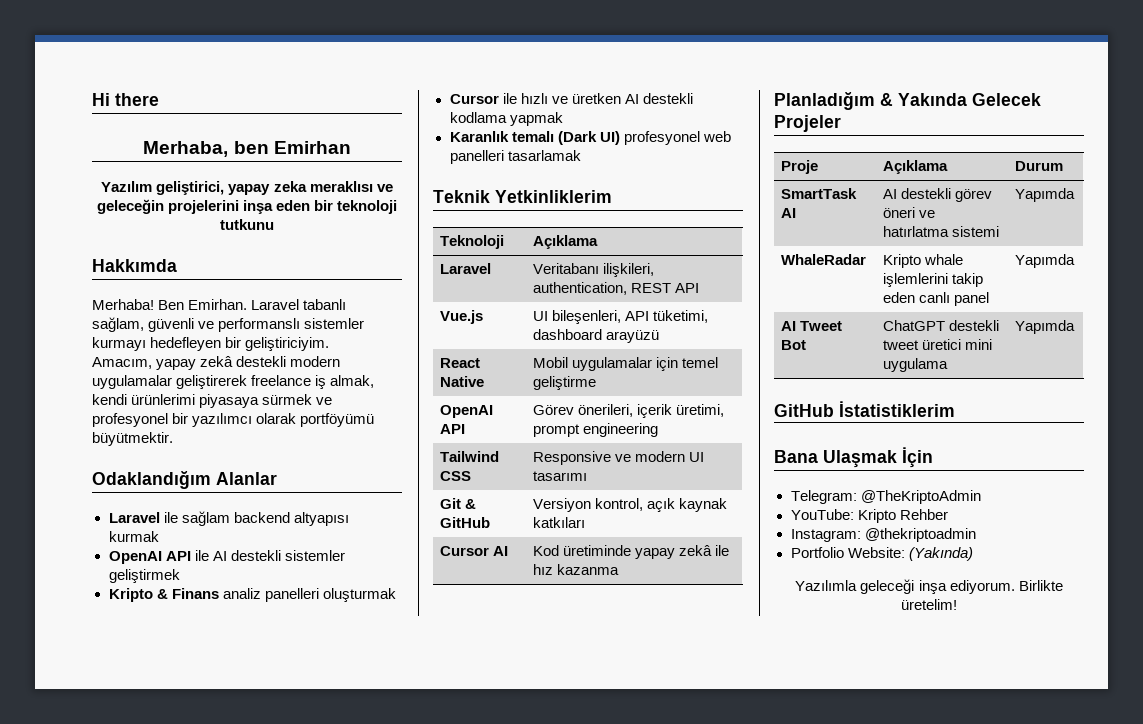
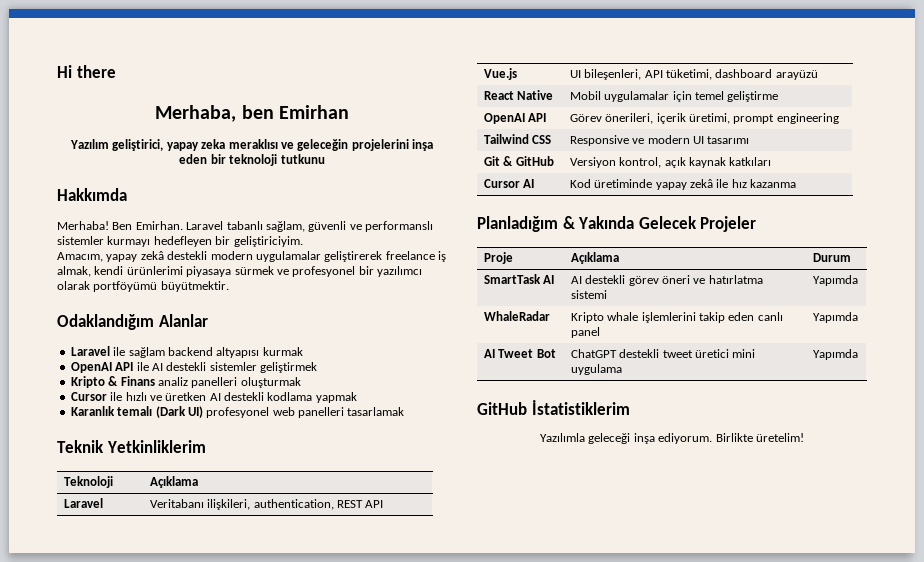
- Bana Ulaşmak İçin
- Telegram: @TheKriptoAdmin
- YouTube: Kripto Rehber
- Instagram: @thekriptoadmin
- Portfolio Website: (Yakında)

